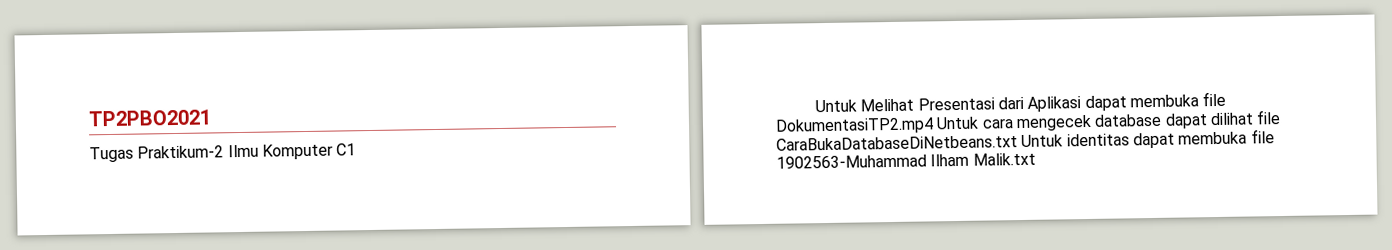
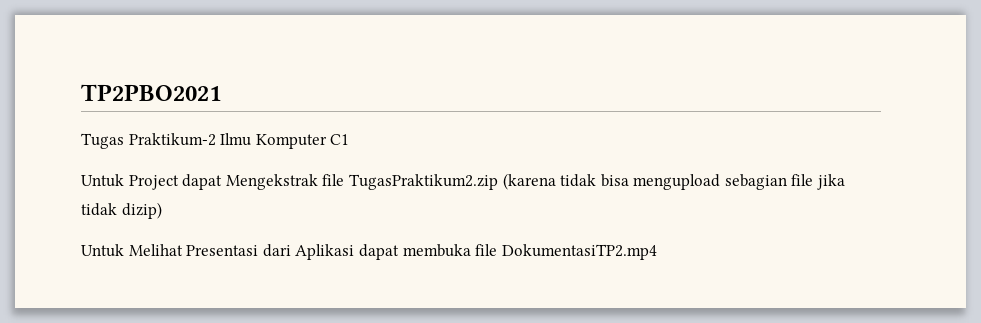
+ Untuk Project dapat Mengekstrak file TugasPraktikum2.zip (karena tidak bisa mengupload sebagian file jika tidak dizip)
- Untuk Melihat Presentasi dari Aplikasi dapat membuka file DokumentasiTP2.mp4 Untuk cara mengecek database dapat dilihat file CaraBukaDatabaseDiNetbeans.txt Untuk identitas dapat membuka file 1902563-Muhammad Ilham Malik.txt
+ Untuk Melihat Presentasi dari Aplikasi dapat membuka file DokumentasiTP2.mp4

